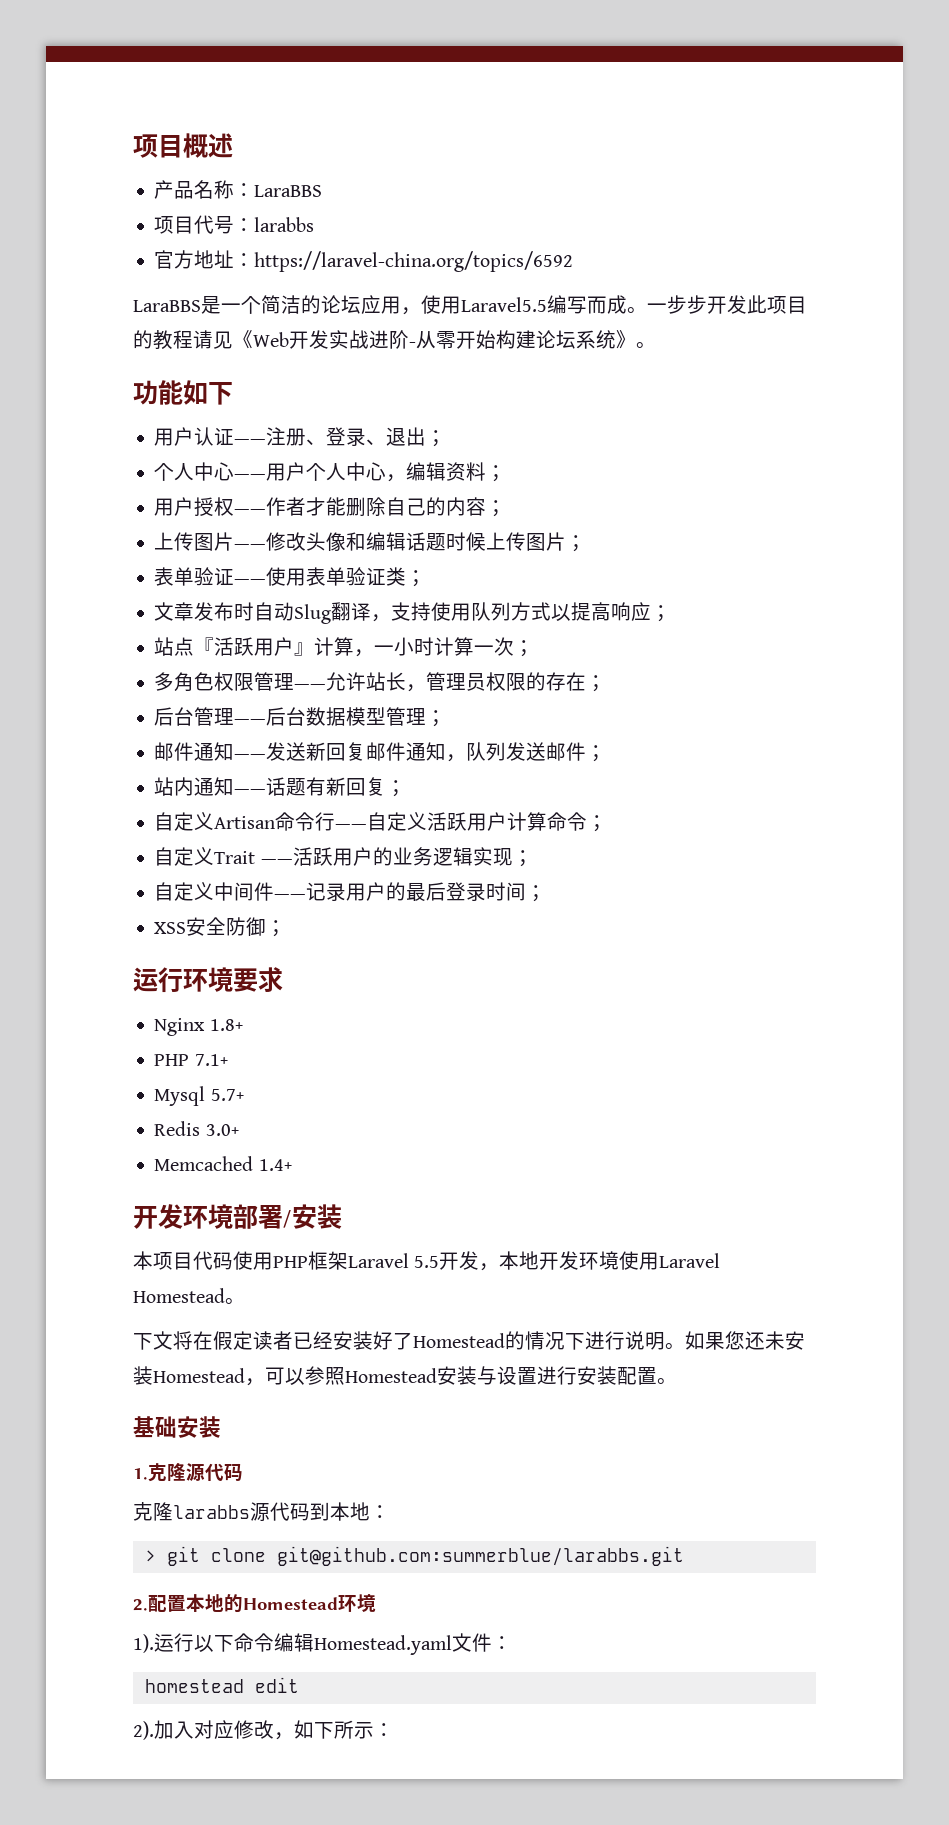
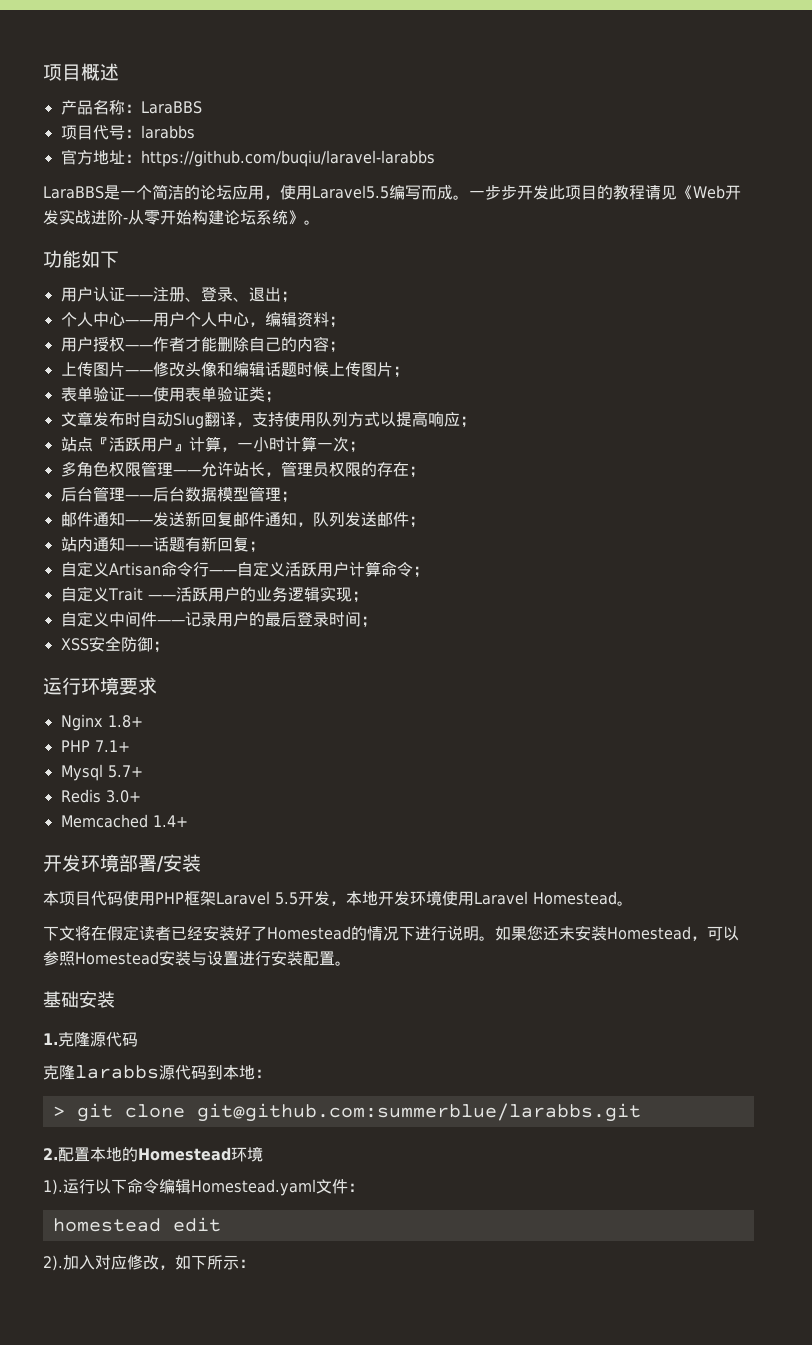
- 官方地址：https://laravel-china.org/topics/6592
+ 官方地址：https://github.com/buqiu/laravel-larabbs

